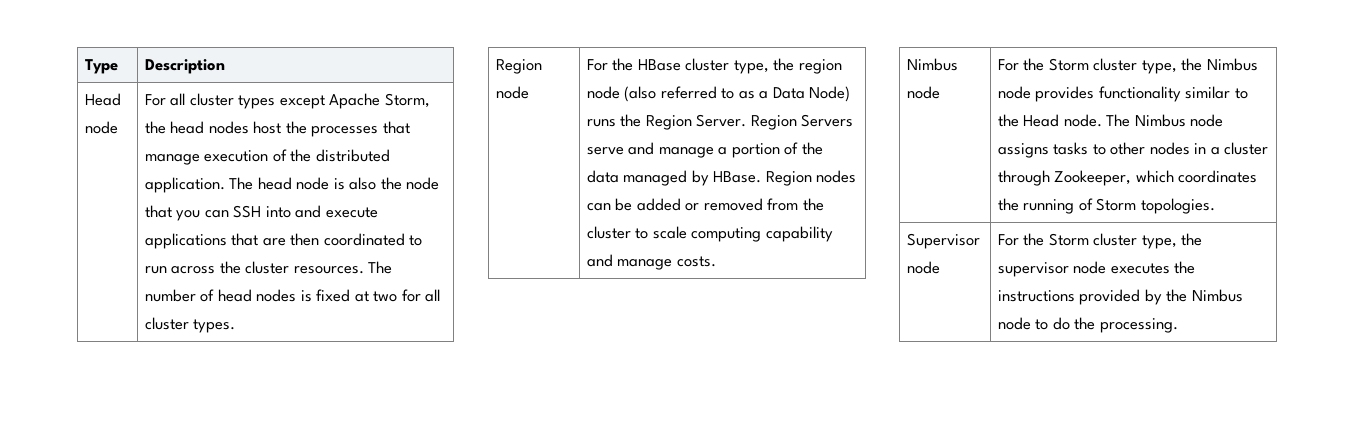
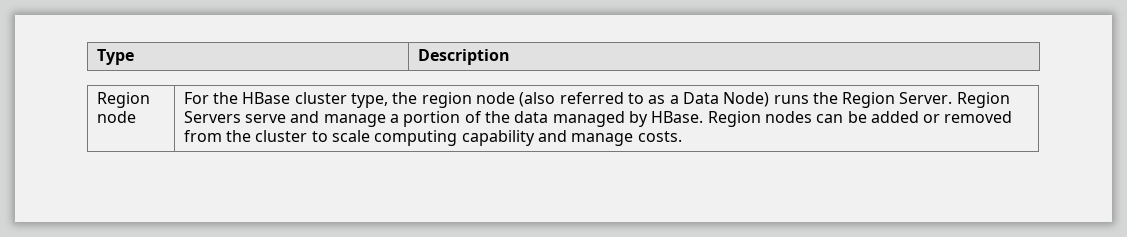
- Head node | For all cluster types except Apache Storm, the head nodes host the processes that manage execution of the distributed application. The head node is also the node that you can SSH into and execute applications that are then coordinated to run across the cluster resources. The number of head nodes is fixed at two for all cluster types.
- Nimbus node | For the Storm cluster type, the Nimbus node provides functionality similar to the Head node. The Nimbus node assigns tasks to other nodes in a cluster through Zookeeper, which coordinates the running of Storm topologies.
- Supervisor node | For the Storm cluster type, the supervisor node executes the instructions provided by the Nimbus node to do the processing.

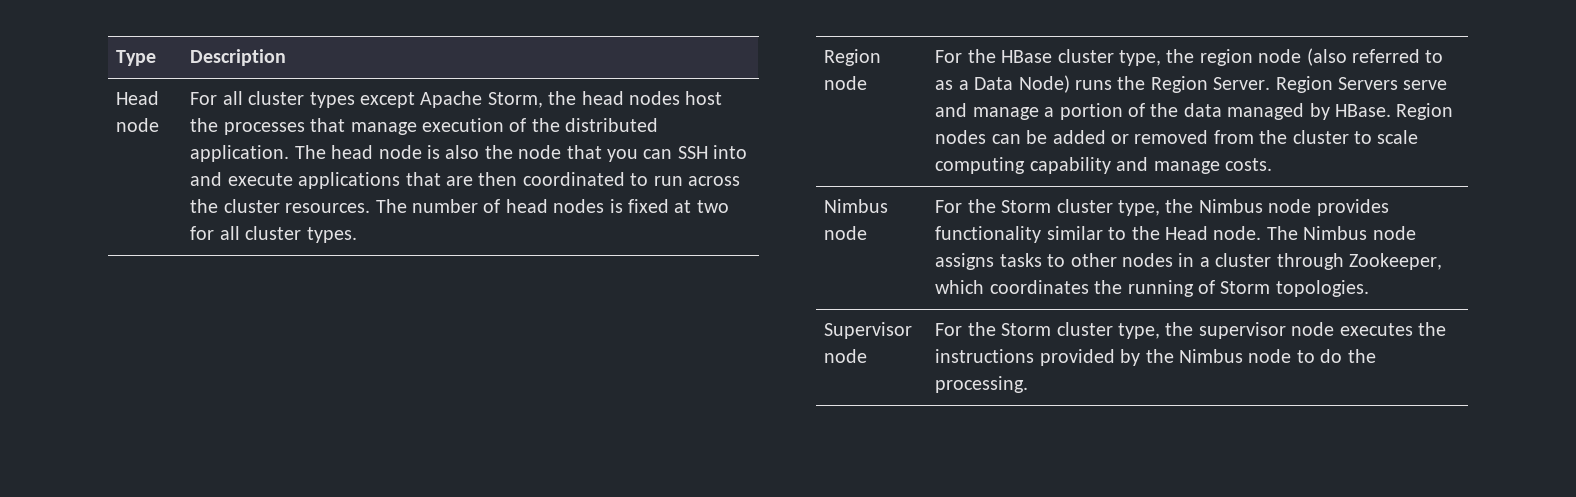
+ Head node | For all cluster types except Apache Storm, the head nodes host the processes that manage execution of the distributed application. The head node is also the node that you can SSH into and execute applications that are then coordinated to run across the cluster resources. The number of head nodes is fixed at two for all cluster types.
+ Nimbus node | For the Storm cluster type, the Nimbus node provides functionality similar to the Head node. The Nimbus node assigns tasks to other nodes in a cluster through Zookeeper, which coordinates the running of Storm topologies.
+ Supervisor node | For the Storm cluster type, the supervisor node executes the instructions provided by the Nimbus node to do the processing.

